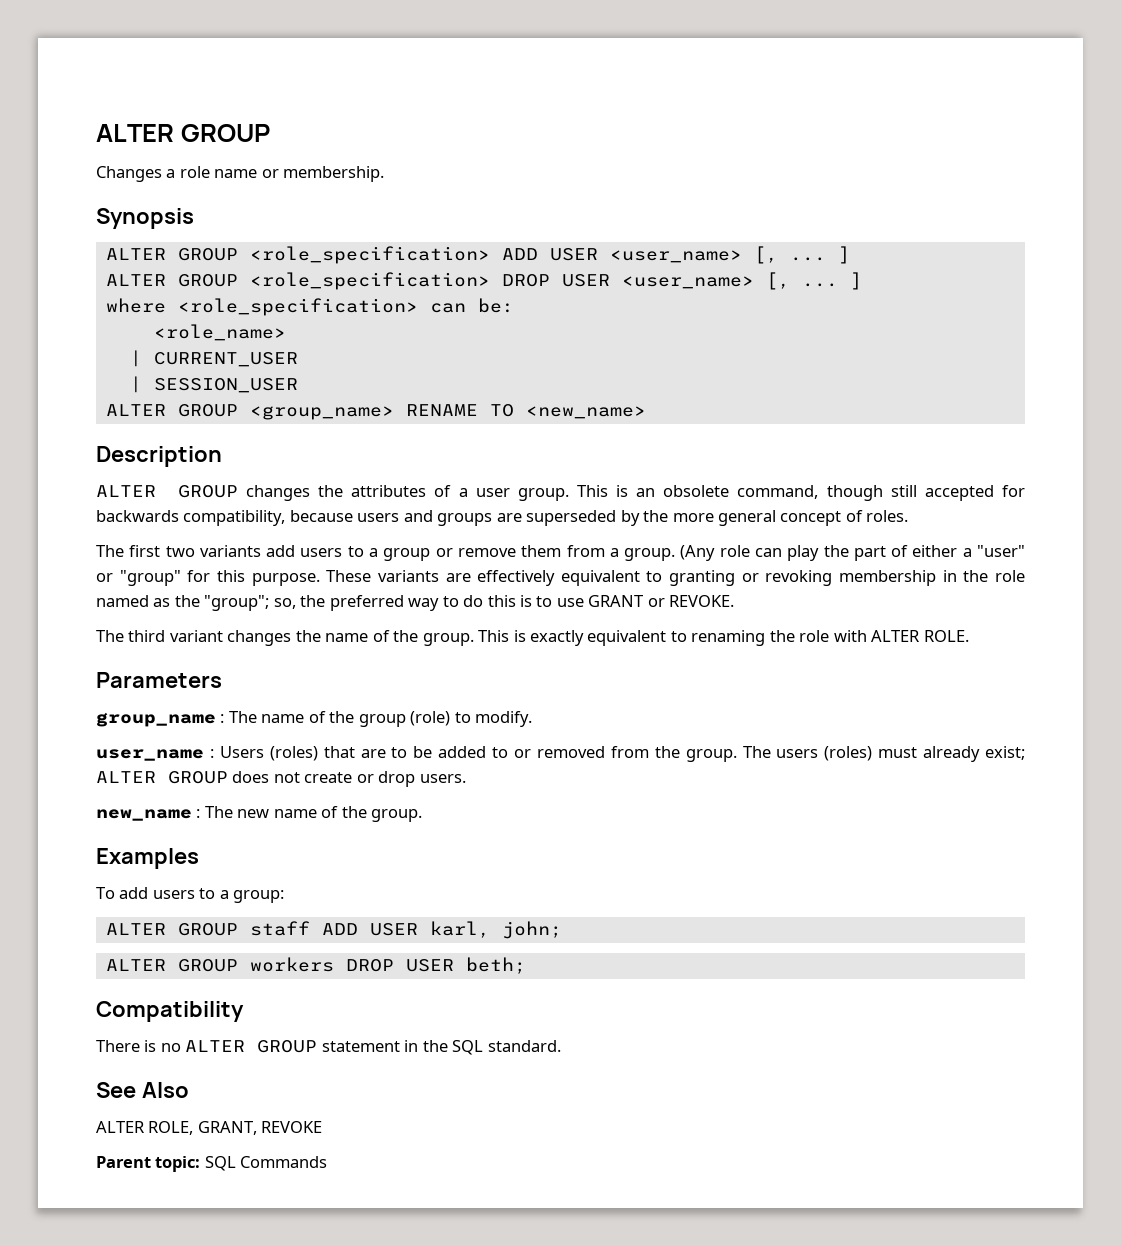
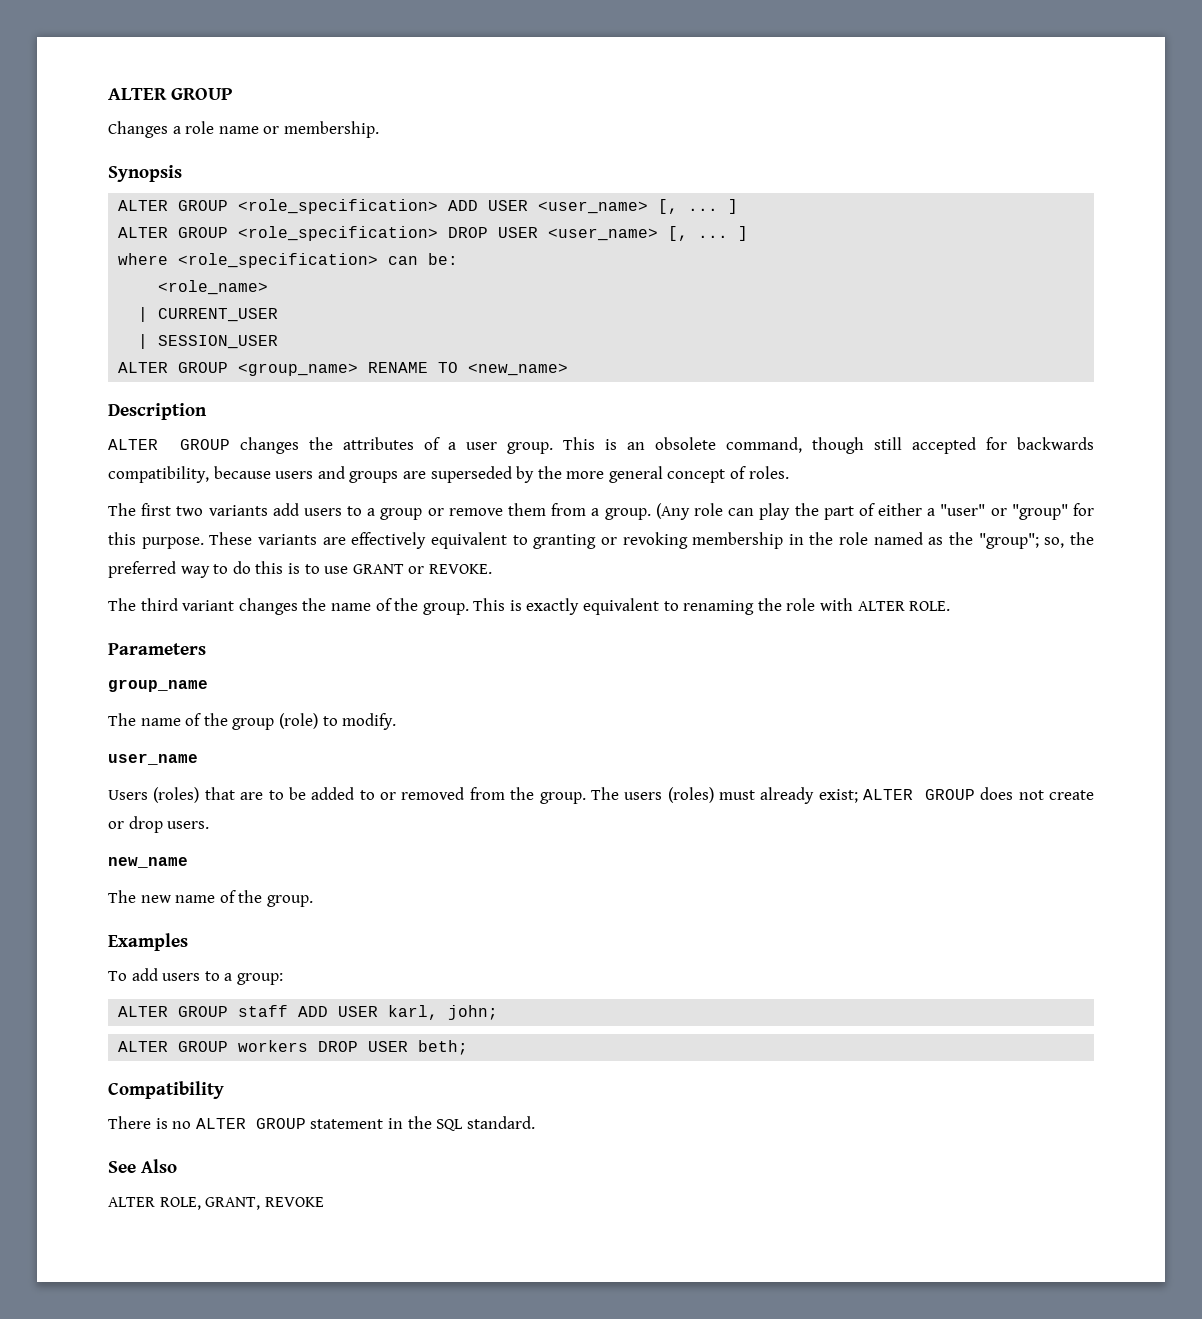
- group_name : The name of the group (role) to modify.
+ group_name
+ The name of the group (role) to modify.
- user_name : Users (roles) that are to be added to or removed from the group.
+ user_name
+ Users (roles) that are to be added to or removed from the group.
- new_name : The new name of the group.
+ new_name
+ The new name of the group.
- Parent topic: SQL Commands

